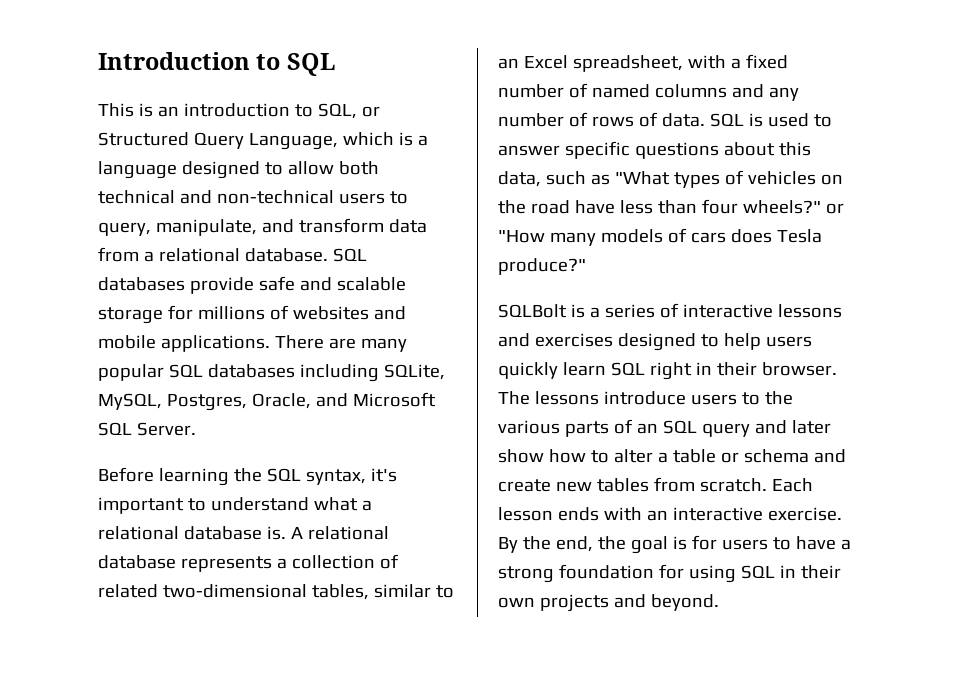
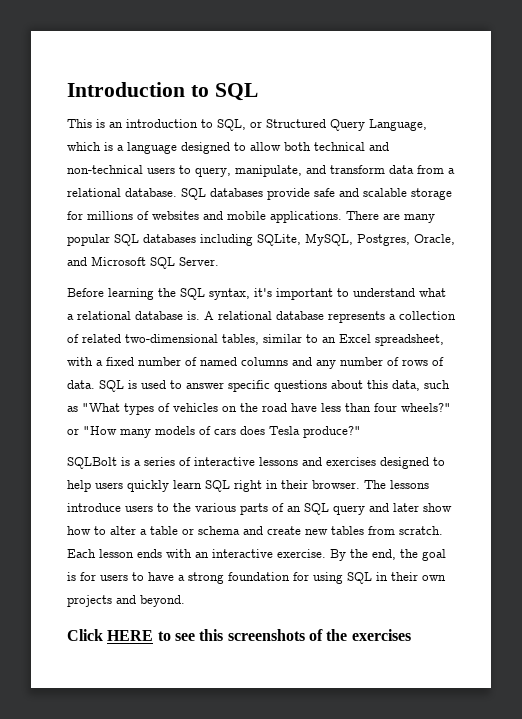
+ Click HERE to see this screenshots of the exercises

